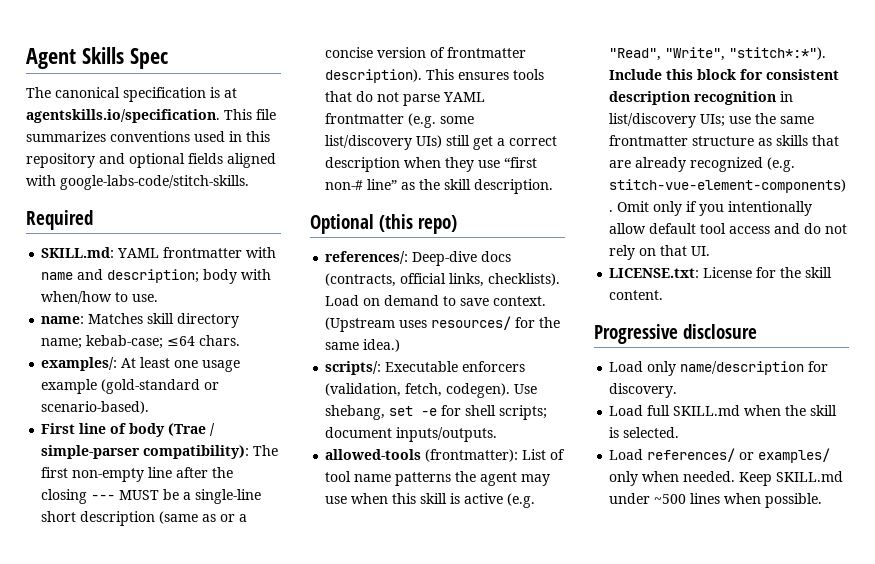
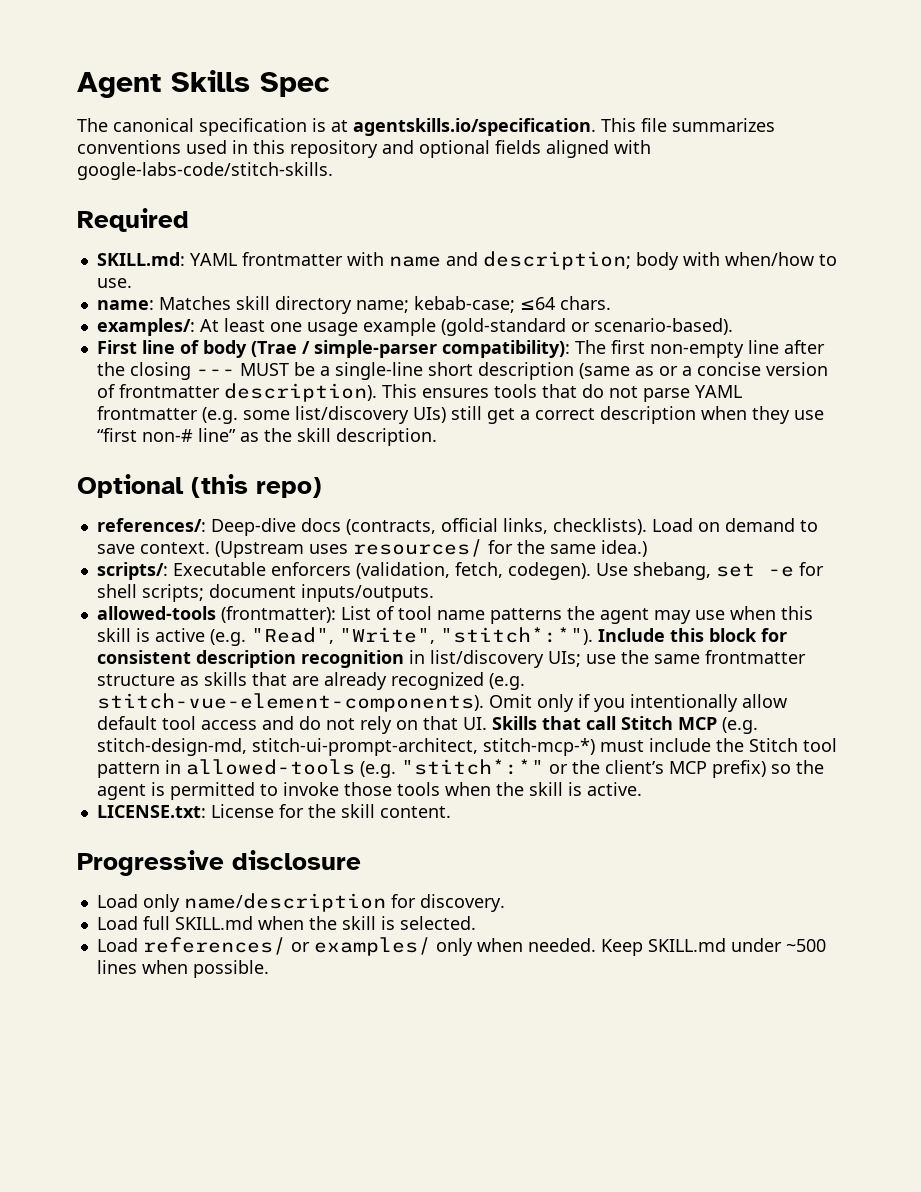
- Omit only if you intentionally allow default tool access and do not rely on that UI.
+ Omit only if you intentionally allow default tool access and do not rely on that UI. Skills that call Stitch MCP (e.g. stitch-design-md, stitch-ui-prompt-architect, stitch-mcp-*) must include the Stitch tool pattern in allowed-tools (e.g. "stitch*:*" or the client’s MCP prefix) so the agent is permitted to invoke those tools when the skill is active.

